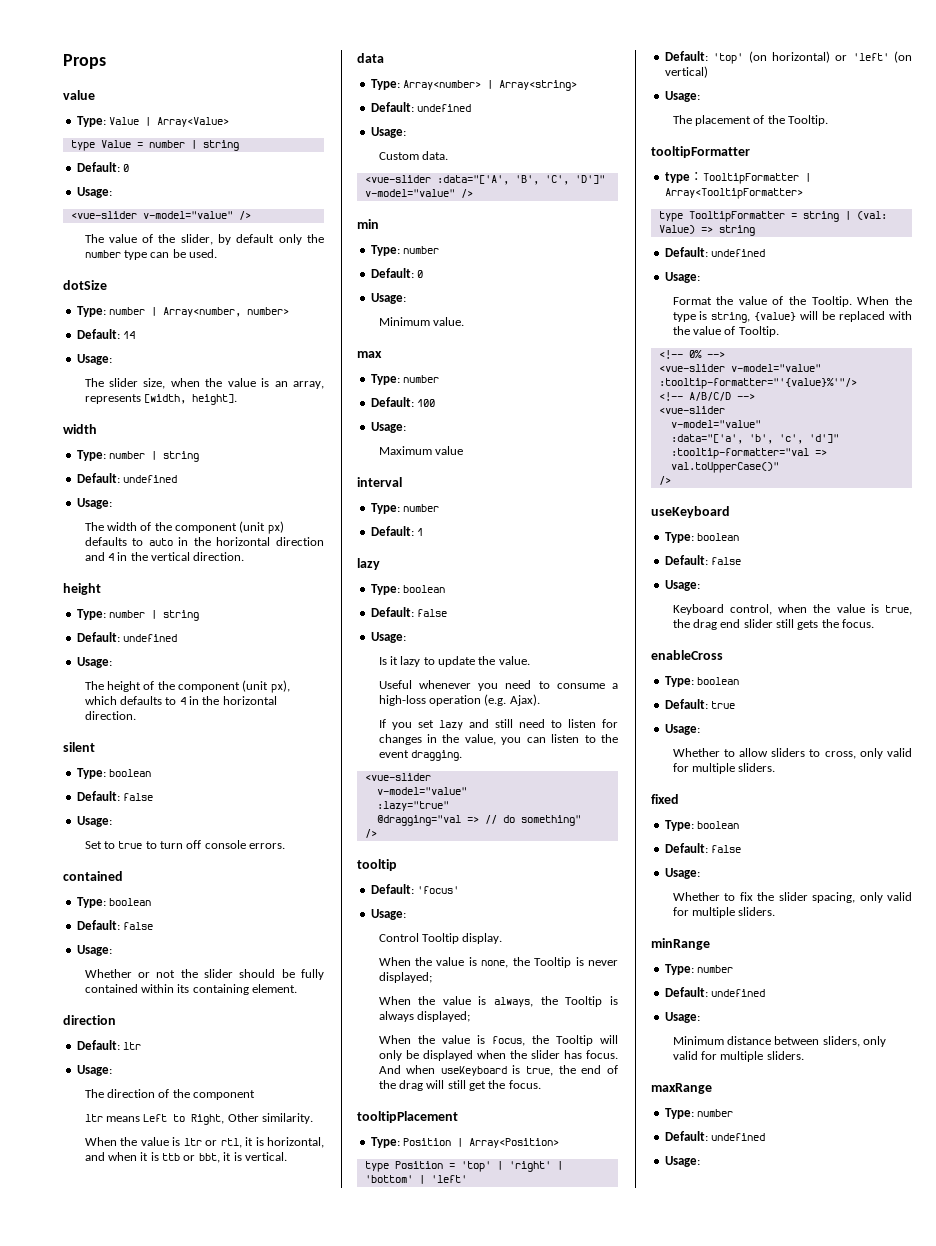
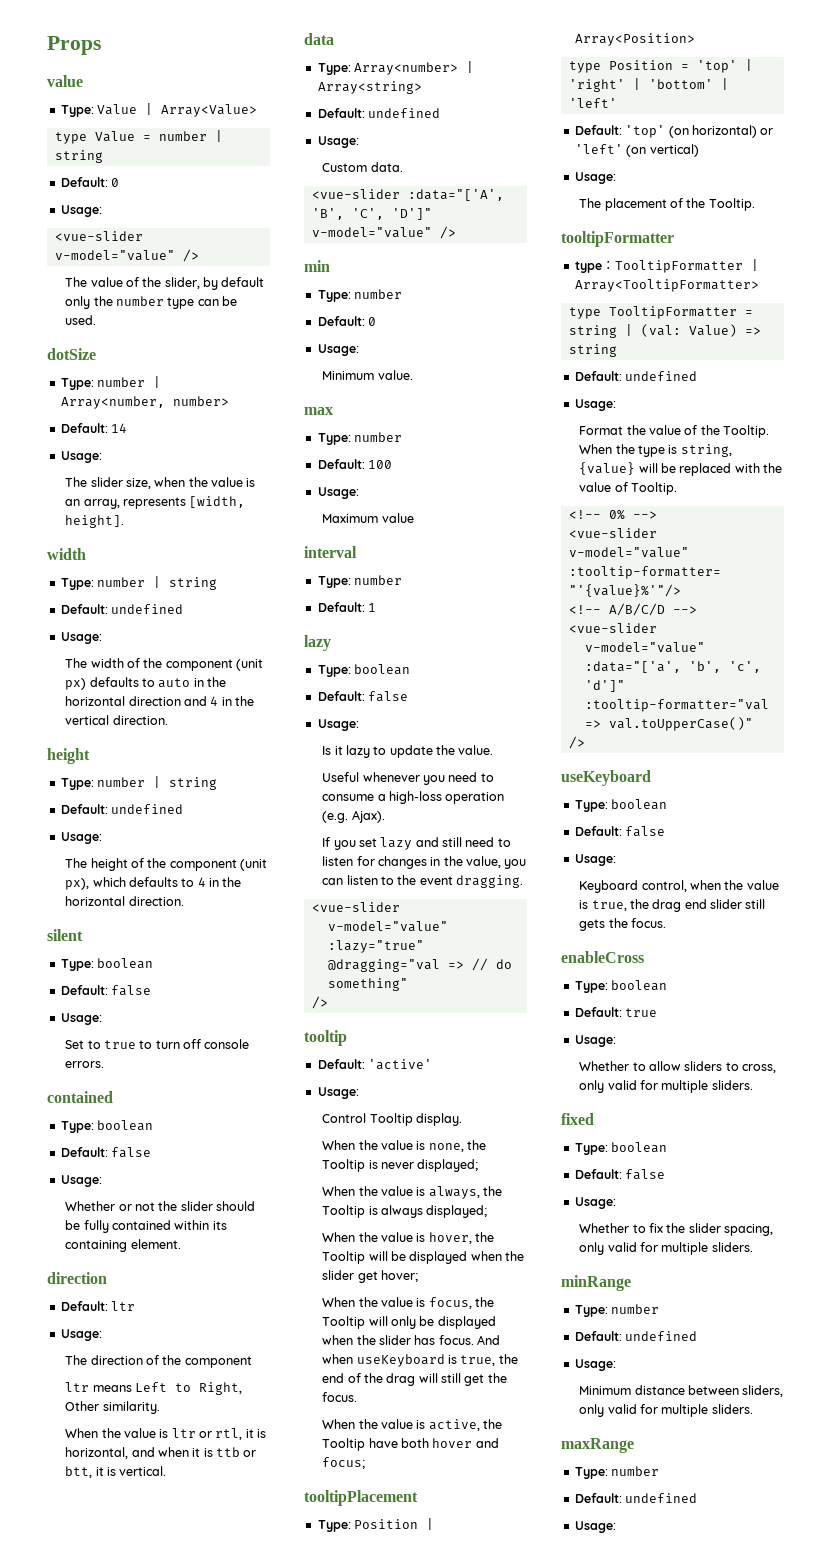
- When the value is ltr or rtl, it is horizontal, and when it is ttb or bbt, it is vertical.
+ When the value is ltr or rtl, it is horizontal, and when it is ttb or btt, it is vertical.
- Default: 'focus'
+ Default: 'active'
+ When the value is hover, the Tooltip will be displayed when the slider get hover;
+ When the value is active, the Tooltip have both hover and focus;

